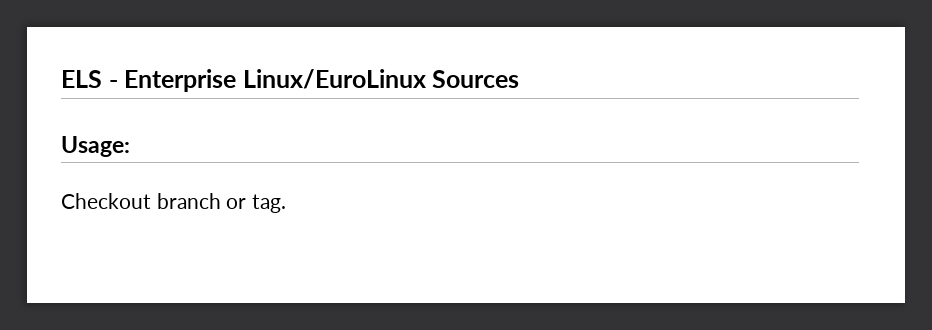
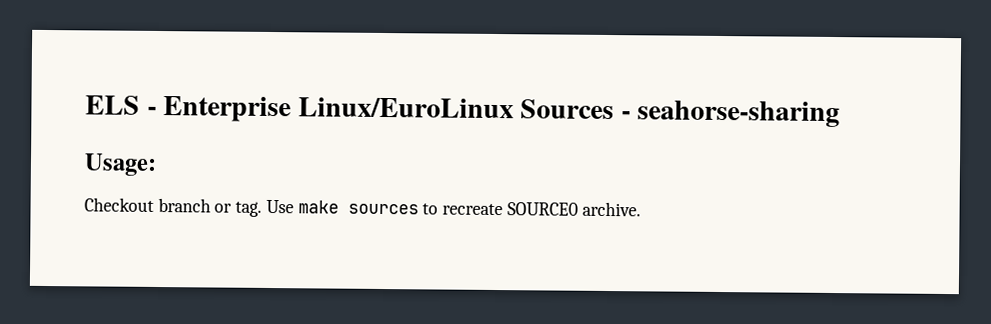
- ELS - Enterprise Linux/EuroLinux Sources
+ ELS - Enterprise Linux/EuroLinux Sources - seahorse-sharing
+ Use make sources to recreate SOURCE0 archive.

